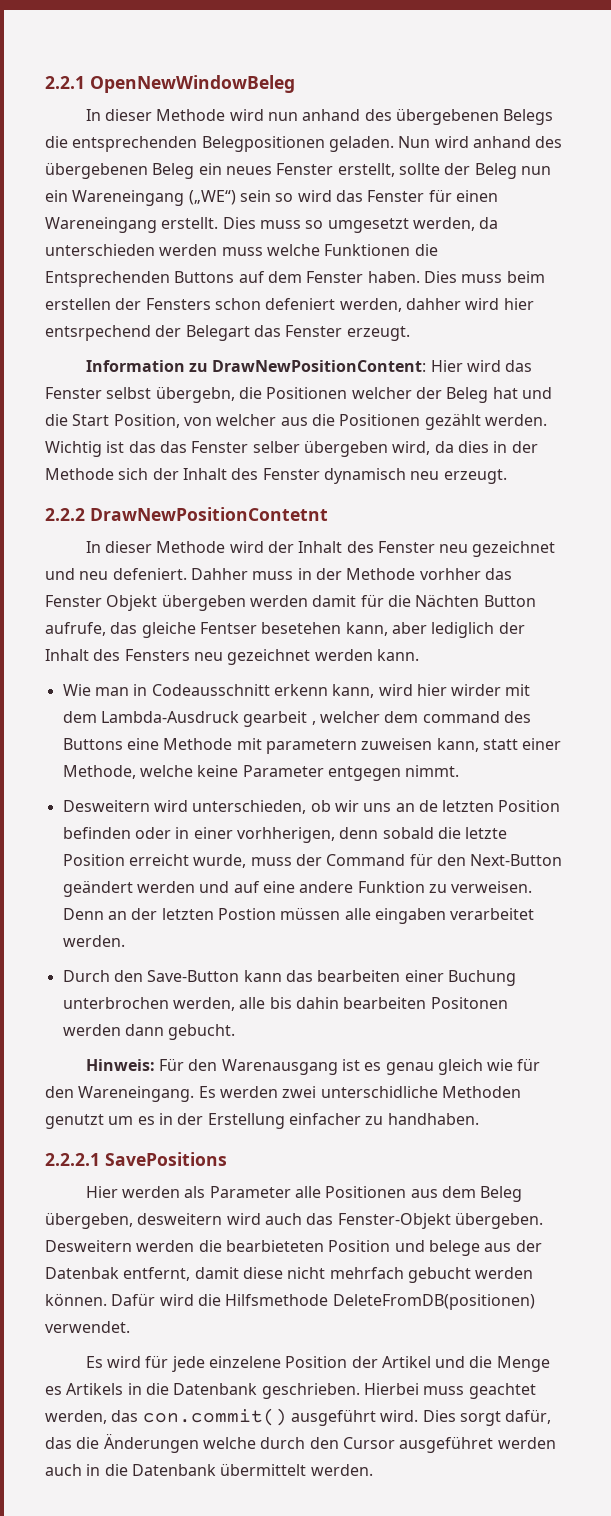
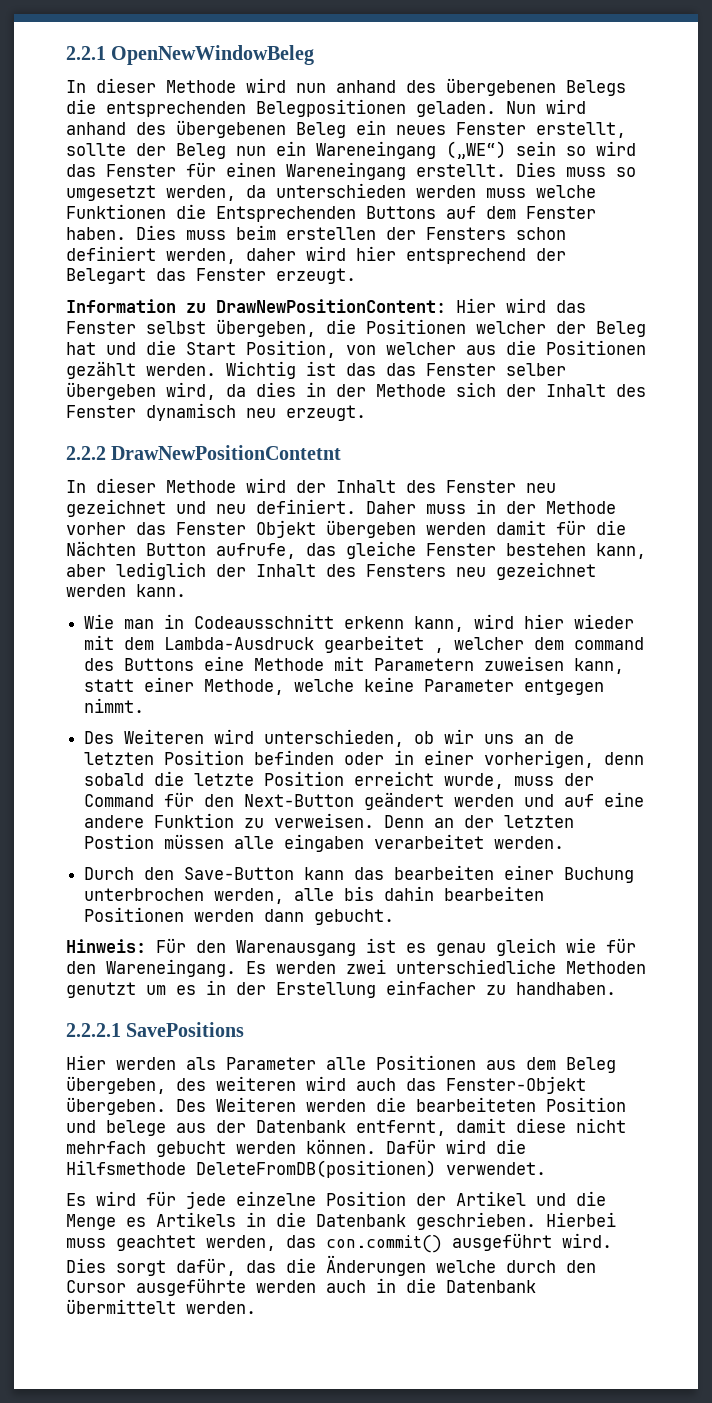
- Dies muss beim erstellen der Fensters schon defeniert werden, dahher wird hier entsrpechend der Belegart das Fenster erzeugt.
+ Dies muss beim erstellen der Fensters schon definiert werden, daher wird hier entsprechend der Belegart das Fenster erzeugt.
- Information zu DrawNewPositionContent: Hier wird das Fenster selbst übergebn, die Positionen welcher der Beleg hat und die Start Position, von welcher aus die Positionen gezählt werden.
+ Information zu DrawNewPositionContent: Hier wird das Fenster selbst übergeben, die Positionen welcher der Beleg hat und die Start Position, von welcher aus die Positionen gezählt werden.
- In dieser Methode wird der Inhalt des Fenster neu gezeichnet und neu defeniert. Dahher muss in der Methode vorhher das Fenster Objekt übergeben werden damit für die Nächten Button aufrufe, das gleiche Fentser besetehen kann, aber lediglich der Inhalt des Fensters neu gezeichnet werden kann.
+ In dieser Methode wird der Inhalt des Fenster neu gezeichnet und neu definiert. Daher muss in der Methode vorher das Fenster Objekt übergeben werden damit für die Nächten Button aufrufe, das gleiche Fenster bestehen kann, aber lediglich der Inhalt des Fensters neu gezeichnet werden kann.
- Wie man in Codeausschnitt erkenn kann, wird hier wirder mit dem Lambda-Ausdruck gearbeit , welcher dem command des Buttons eine Methode mit parametern zuweisen kann, statt einer Methode, welche keine Parameter entgegen nimmt.
+ Wie man in Codeausschnitt erkenn kann, wird hier wieder mit dem Lambda-Ausdruck gearbeitet , welcher dem command des Buttons eine Methode mit Parametern zuweisen kann, statt einer Methode, welche keine Parameter entgegen nimmt.
- Desweitern wird unterschieden, ob wir uns an de letzten Position befinden oder in einer vorhherigen, denn sobald die letzte Position erreicht wurde, muss der Command für den Next-Button geändert werden und auf eine andere Funktion zu verweisen.
+ Des Weiteren wird unterschieden, ob wir uns an de letzten Position befinden oder in einer vorherigen, denn sobald die letzte Position erreicht wurde, muss der Command für den Next-Button geändert werden und auf eine andere Funktion zu verweisen.
- Durch den Save-Button kann das bearbeiten einer Buchung unterbrochen werden, alle bis dahin bearbeiten Positonen werden dann gebucht.
+ Durch den Save-Button kann das bearbeiten einer Buchung unterbrochen werden, alle bis dahin bearbeiten Positionen werden dann gebucht.
- Es werden zwei unterschidliche Methoden genutzt um es in der Erstellung einfacher zu handhaben.
+ Es werden zwei unterschiedliche Methoden genutzt um es in der Erstellung einfacher zu handhaben.
- Hier werden als Parameter alle Positionen aus dem Beleg übergeben, desweitern wird auch das Fenster-Objekt übergeben.
+ Hier werden als Parameter alle Positionen aus dem Beleg übergeben, des weiteren wird auch das Fenster-Objekt übergeben.
- Desweitern werden die bearbieteten Position und belege aus der Datenbak entfernt, damit diese nicht mehrfach gebucht werden können.
+ Des Weiteren werden die bearbeiteten Position und belege aus der Datenbank entfernt, damit diese nicht mehrfach gebucht werden können.
- Es wird für jede einzelene Position der Artikel und die Menge es Artikels in die Datenbank geschrieben.
+ Es wird für jede einzelne Position der Artikel und die Menge es Artikels in die Datenbank geschrieben.
- Dies sorgt dafür, das die Änderungen welche durch den Cursor ausgeführet werden auch in die Datenbank übermittelt werden.
+ Dies sorgt dafür, das die Änderungen welche durch den Cursor ausgeführte werden auch in die Datenbank übermittelt werden.

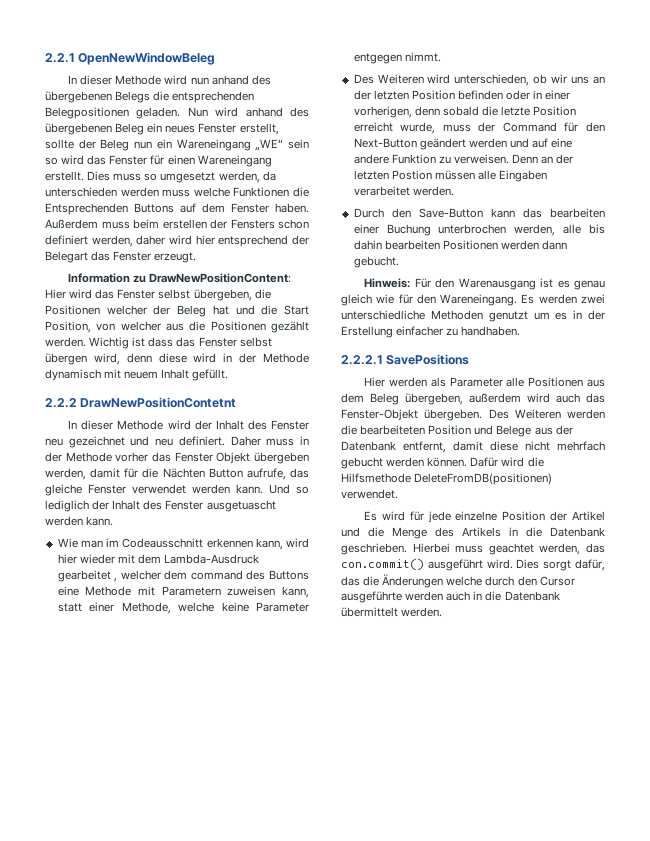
- Nun wird anhand des übergebenen Beleg ein neues Fenster erstellt, sollte der Beleg nun ein Wareneingang („WE“) sein so wird das Fenster für einen Wareneingang erstellt.
+ Nun wird anhand des übergebenen Beleg ein neues Fenster erstellt, sollte der Beleg nun ein Wareneingang „WE“ sein so wird das Fenster für einen Wareneingang erstellt.
- Dies muss beim erstellen der Fensters schon definiert werden, daher wird hier entsprechend der Belegart das Fenster erzeugt.
+ Außerdem muss beim erstellen der Fensters schon definiert werden, daher wird hier entsprechend der Belegart das Fenster erzeugt.
- Wichtig ist das das Fenster selber übergeben wird, da dies in der Methode sich der Inhalt des Fenster dynamisch neu erzeugt.
+ Wichtig ist dass das Fenster selbst übergen wird, denn diese wird in der Methode dynamisch mit neuem Inhalt gefüllt.
- Daher muss in der Methode vorher das Fenster Objekt übergeben werden damit für die Nächten Button aufrufe, das gleiche Fenster bestehen kann, aber lediglich der Inhalt des Fensters neu gezeichnet werden kann.
+ Daher muss in der Methode vorher das Fenster Objekt übergeben werden, damit für die Nächten Button aufrufe, das gleiche Fenster verwendet werden kann. Und so lediglich der Inhalt des Fenster ausgetuascht werden kann.
- Wie man in Codeausschnitt erkenn kann, wird hier wieder mit dem Lambda-Ausdruck gearbeitet , welcher dem command des Buttons eine Methode mit Parametern zuweisen kann, statt einer Methode, welche keine Parameter entgegen nimmt.
+ Wie man im Codeausschnitt erkennen kann, wird hier wieder mit dem Lambda-Ausdruck gearbeitet , welcher dem command des Buttons eine Methode mit Parametern zuweisen kann, statt einer Methode, welche keine Parameter entgegen nimmt.
- Des Weiteren wird unterschieden, ob wir uns an de letzten Position befinden oder in einer vorherigen, denn sobald die letzte Position erreicht wurde, muss der Command für den Next-Button geändert werden und auf eine andere Funktion zu verweisen.
+ Des Weiteren wird unterschieden, ob wir uns an der letzten Position befinden oder in einer vorherigen, denn sobald die letzte Position erreicht wurde, muss der Command für den Next-Button geändert werden und auf eine andere Funktion zu verweisen.
- Denn an der letzten Postion müssen alle eingaben verarbeitet werden.
+ Denn an der letzten Postion müssen alle Eingaben verarbeitet werden.
- Hier werden als Parameter alle Positionen aus dem Beleg übergeben, des weiteren wird auch das Fenster-Objekt übergeben.
+ Hier werden als Parameter alle Positionen aus dem Beleg übergeben, außerdem wird auch das Fenster-Objekt übergeben.
- Des Weiteren werden die bearbeiteten Position und belege aus der Datenbank entfernt, damit diese nicht mehrfach gebucht werden können.
+ Des Weiteren werden die bearbeiteten Position und Belege aus der Datenbank entfernt, damit diese nicht mehrfach gebucht werden können.
- Es wird für jede einzelne Position der Artikel und die Menge es Artikels in die Datenbank geschrieben.
+ Es wird für jede einzelne Position der Artikel und die Menge des Artikels in die Datenbank geschrieben.

